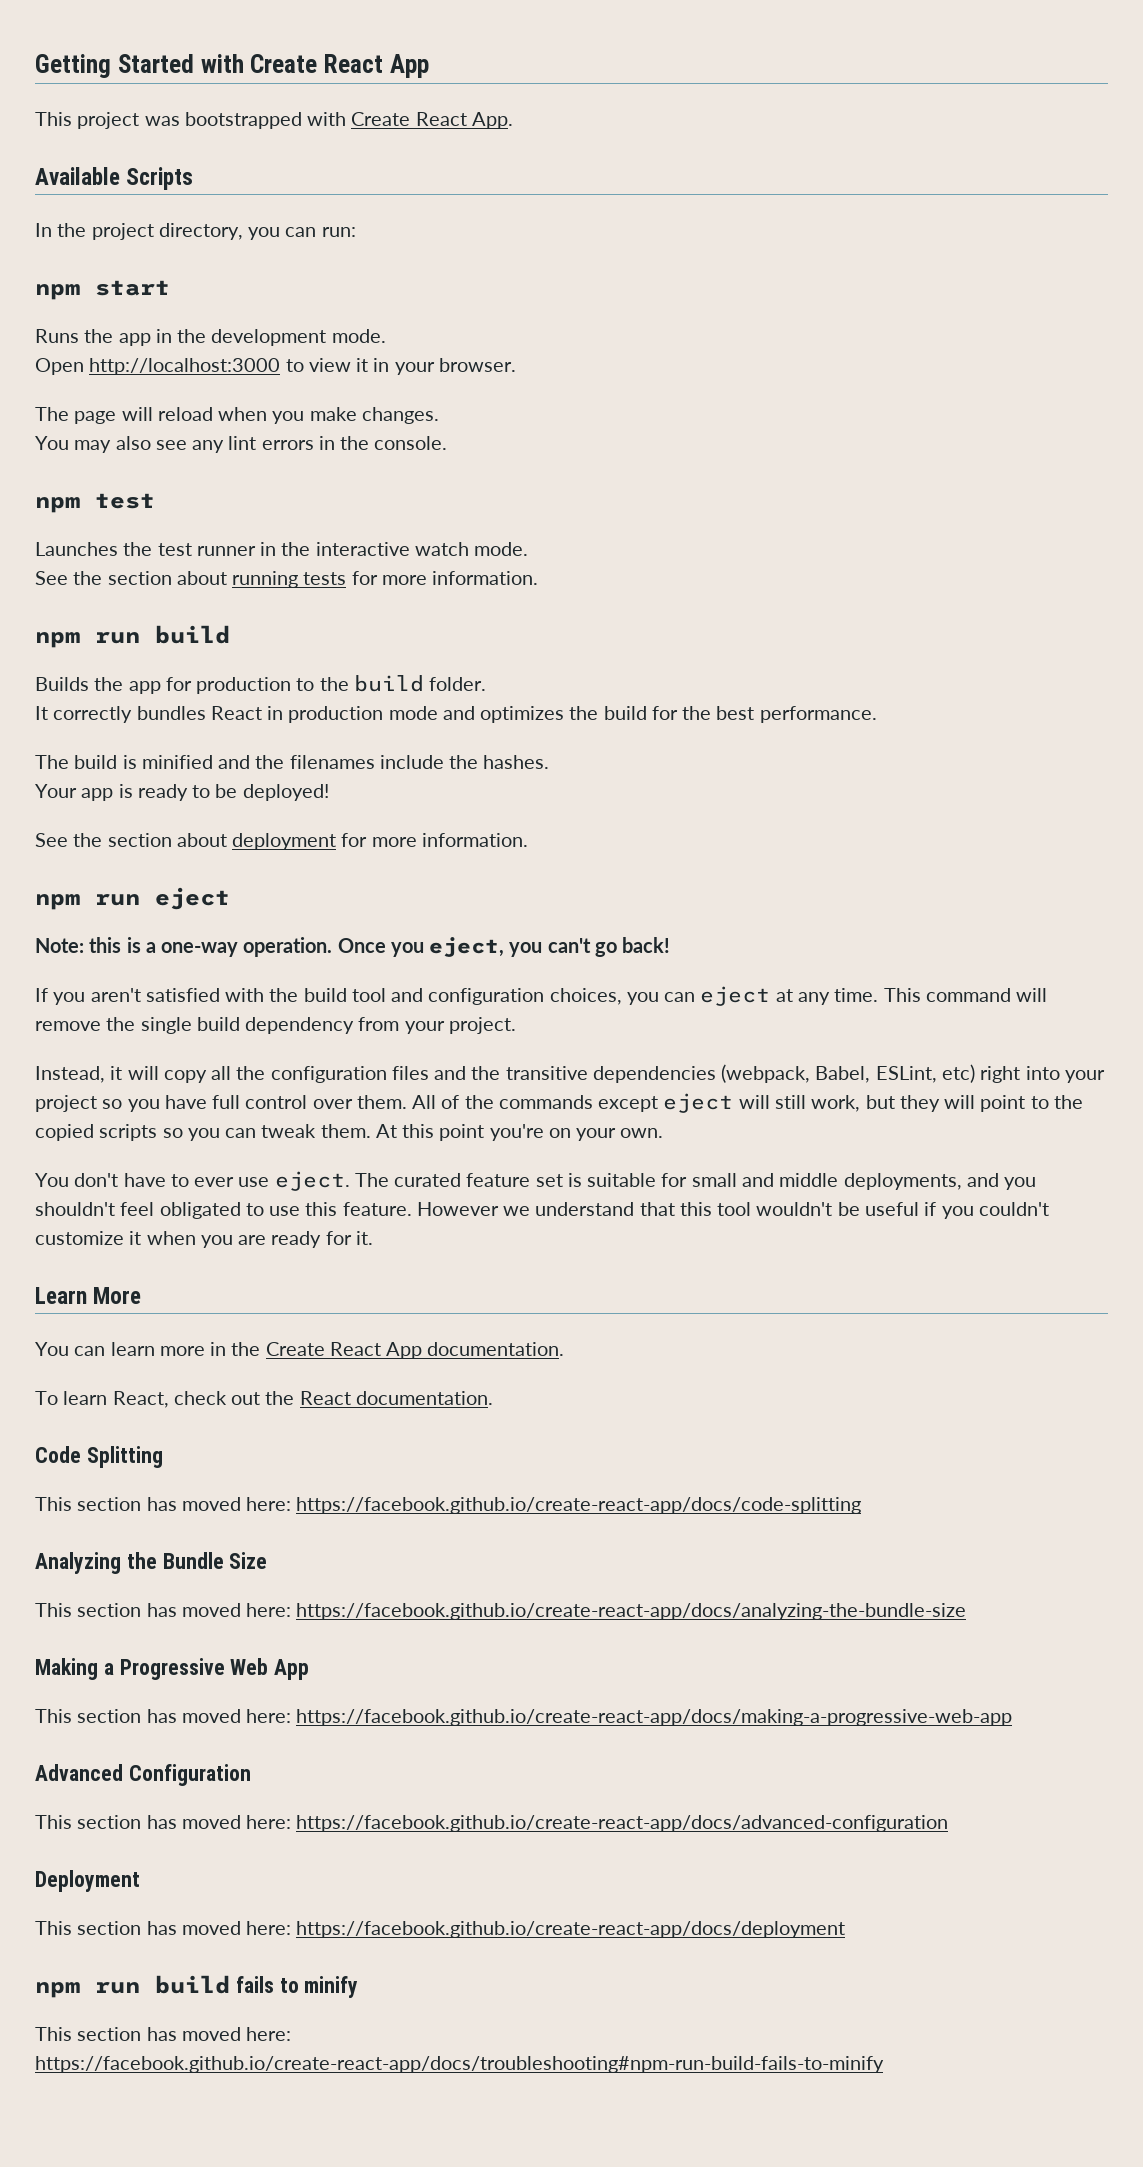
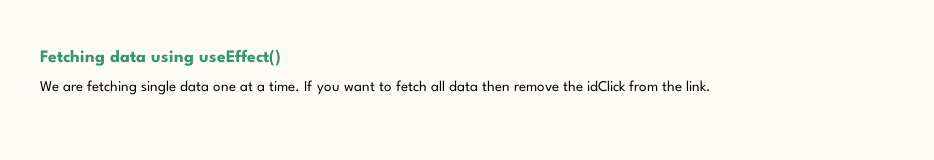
- Getting Started with Create React App
- This project was bootstrapped with Create React App.
- Available Scripts
- In the project directory, you can run:
- npm start
- Runs the app in the development mode.
- Open http://localhost:3000 to view it in your browser.
- The page will reload when you make changes.
- You may also see any lint errors in the console.
- npm test
- Launches the test runner in the interactive watch mode.
- See the section about running tests for more information.
- npm run build
- Builds the app for production to the build folder.
- It correctly bundles React in production mode and optimizes the build for the best performance.
- The build is minified and the filenames include the hashes.
- Your app is ready to be deployed!
- See the section about deployment for more information.
- npm run eject
- Note: this is a one-way operation. Once you eject, you can't go back!
- If you aren't satisfied with the build tool and configuration choices, you can eject at any time. This command will remove the single build dependency from your project.
- Instead, it will copy all the configuration files and the transitive dependencies (webpack, Babel, ESLint, etc) right into your project so you have full control over them. All of the commands except eject will still work, but they will point to the copied scripts so you can tweak them. At this point you're on your own.
- You don't have to ever use eject. The curated feature set is suitable for small and middle deployments, and you shouldn't feel obligated to use this feature. However we understand that this tool wouldn't be useful if you couldn't customize it when you are ready for it.
- Learn More
- You can learn more in the Create React App documentation.
- To learn React, check out the React documentation.
- Code Splitting
- This section has moved here: https://facebook.github.io/create-react-app/docs/code-splitting
- Analyzing the Bundle Size
- This section has moved here: https://facebook.github.io/create-react-app/docs/analyzing-the-bundle-size
- Making a Progressive Web App
- This section has moved here: https://facebook.github.io/create-react-app/docs/making-a-progressive-web-app
- Advanced Configuration
- This section has moved here: https://facebook.github.io/create-react-app/docs/advanced-configuration
- Deployment
- This section has moved here: https://facebook.github.io/create-react-app/docs/deployment
- npm run build fails to minify
- This section has moved here: https://facebook.github.io/create-react-app/docs/troubleshooting#npm-run-build-fails-to-minify
+ Fetching data using useEffect()
+ We are fetching single data one at a time. If you want to fetch all data then remove the idClick from the link.

